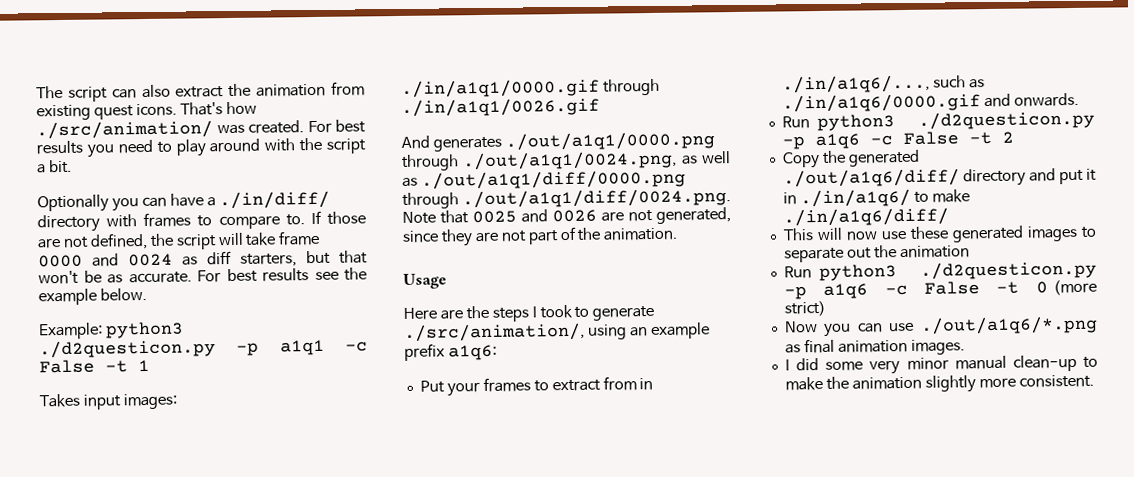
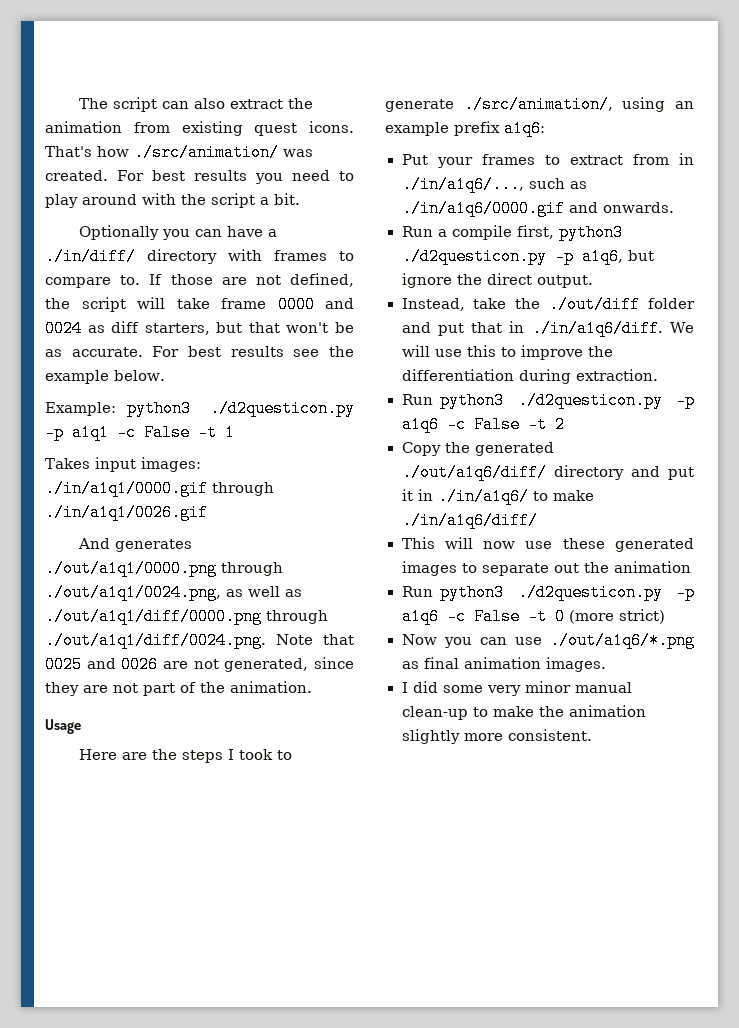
+ Run a compile first, python3 ./d2questicon.py -p a1q6, but ignore the direct output.
+ Instead, take the ./out/diff folder and put that in ./in/a1q6/diff. We will use this to improve the differentiation during extraction.

